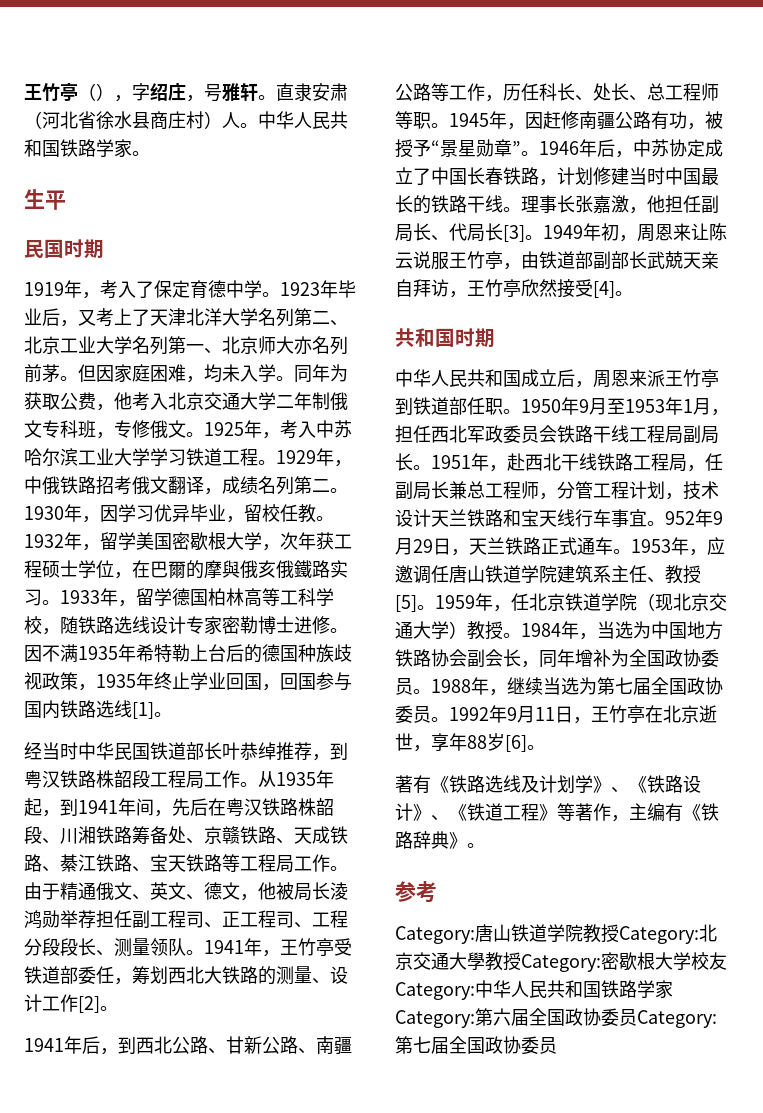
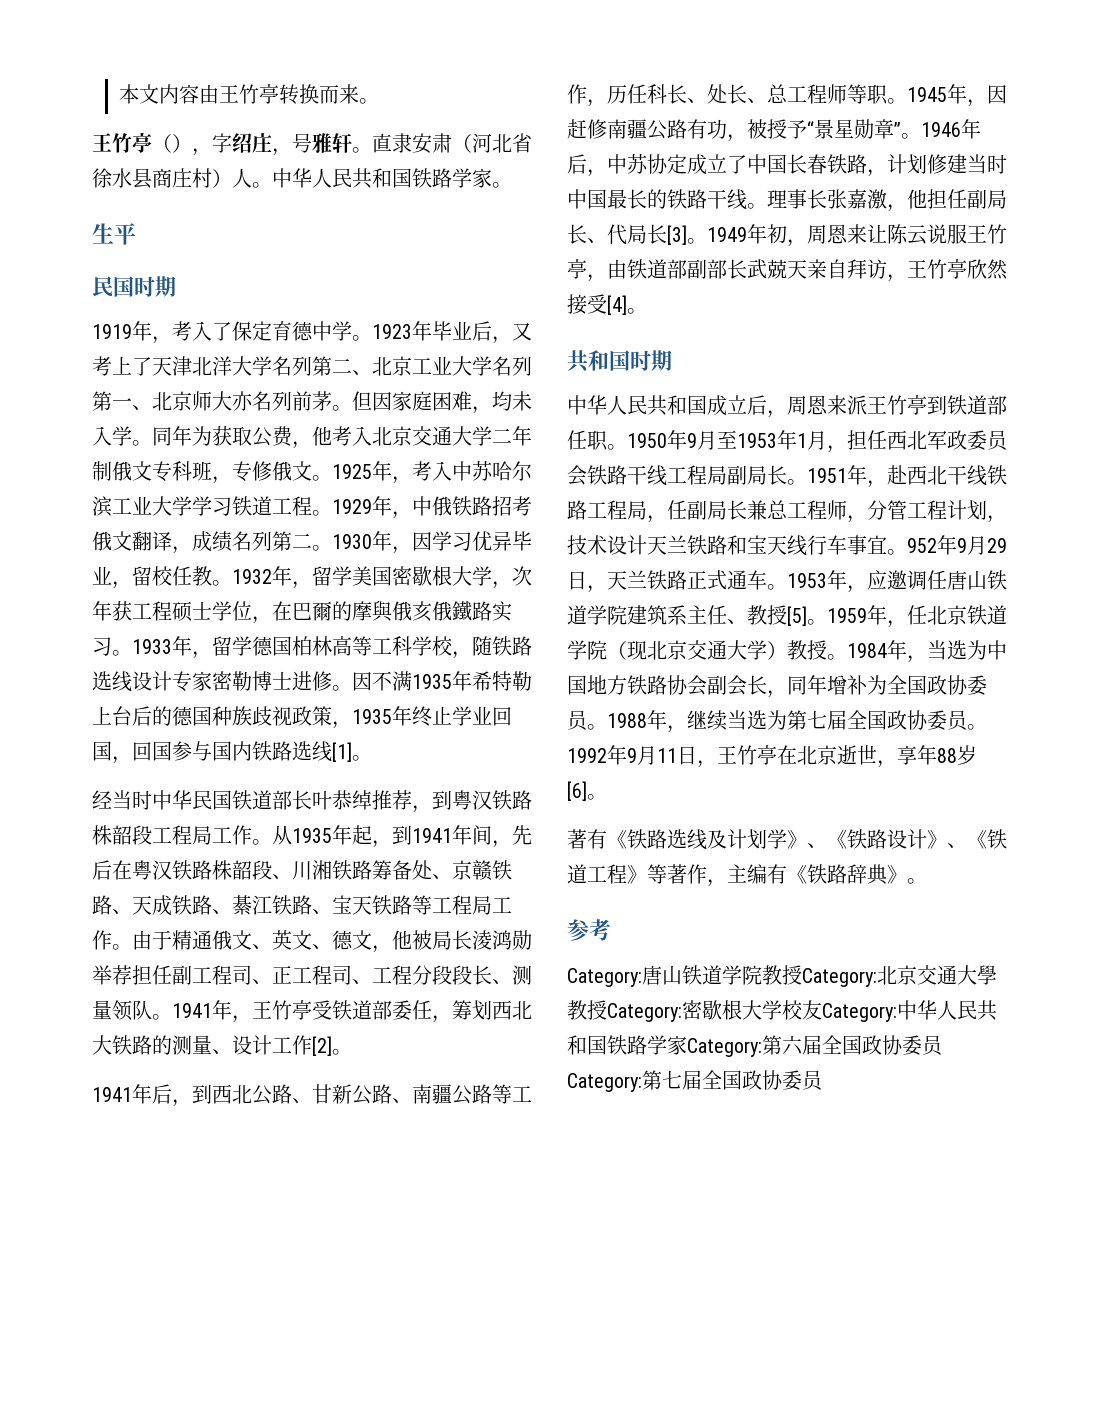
+ 本文内容由王竹亭转换而来。

